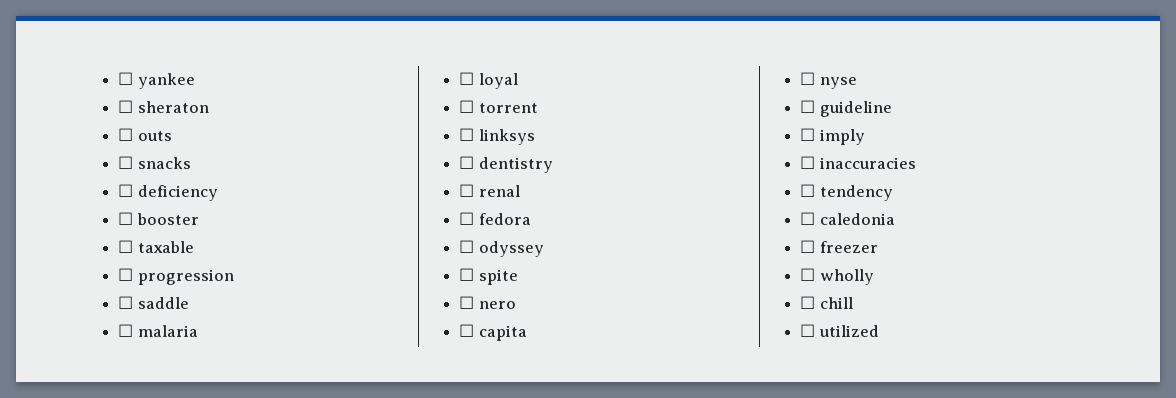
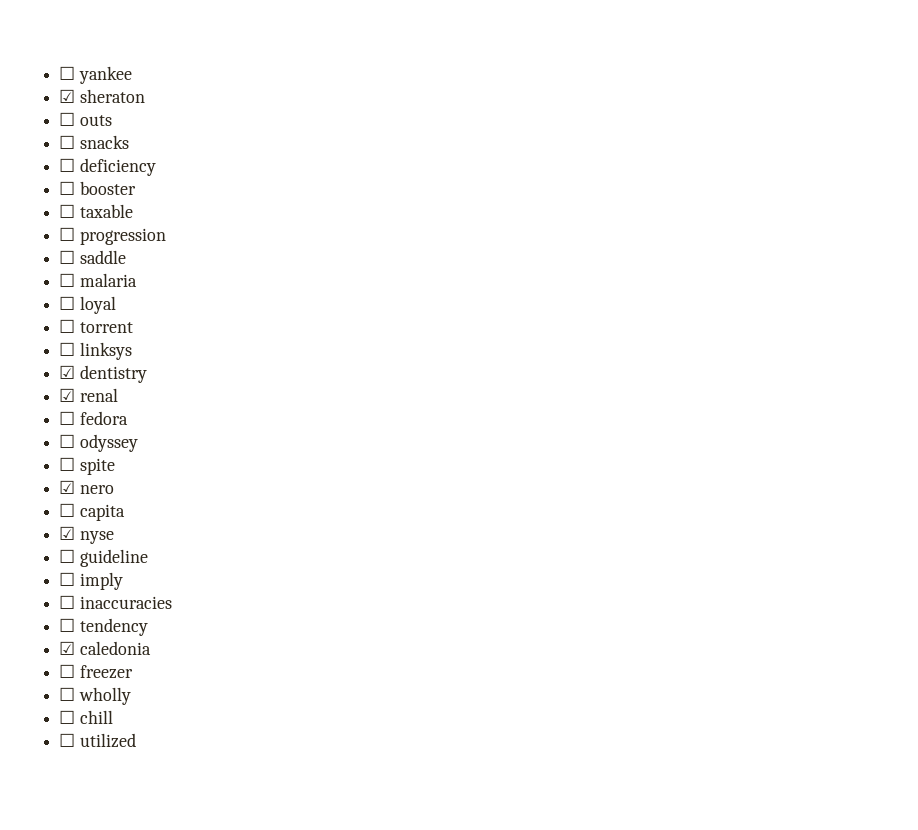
- ☐ sheraton
+ ☑ sheraton
- ☐ dentistry
+ ☑ dentistry
- ☐ renal
+ ☑ renal
- ☐ nero
+ ☑ nero
- ☐ nyse
+ ☑ nyse
- ☐ caledonia
+ ☑ caledonia

